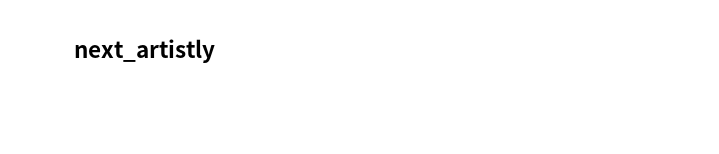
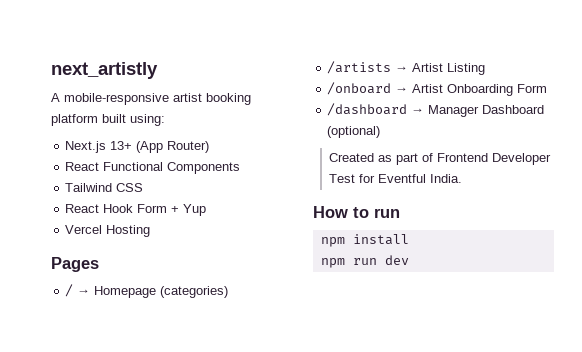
+ A mobile-responsive artist booking platform built using:
+ Next.js 13+ (App Router)
+ React Functional Components
+ Tailwind CSS
+ React Hook Form + Yup
+ Vercel Hosting
+ Pages
+ / → Homepage (categories)
+ /artists → Artist Listing
+ /onboard → Artist Onboarding Form
+ /dashboard → Manager Dashboard (optional)
+ Created as part of Frontend Developer Test for Eventful India.
+ How to run
+ npm install
+ npm run dev

